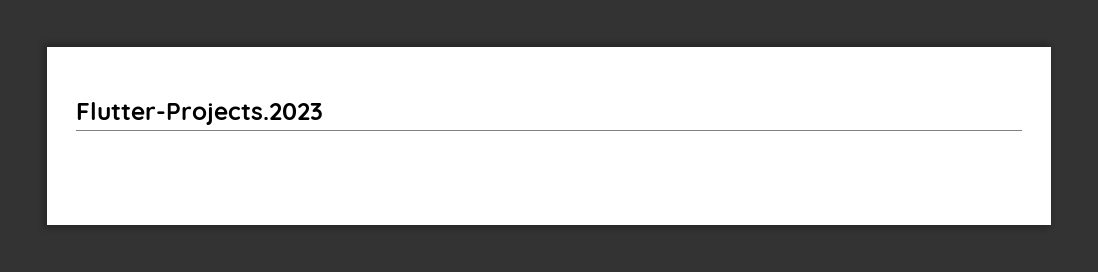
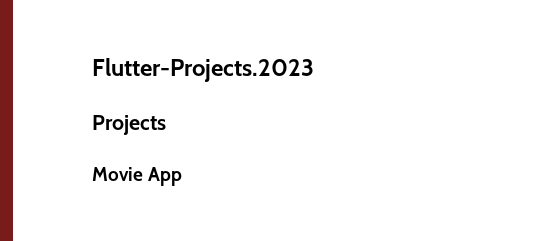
+ Projects
+ Movie App

